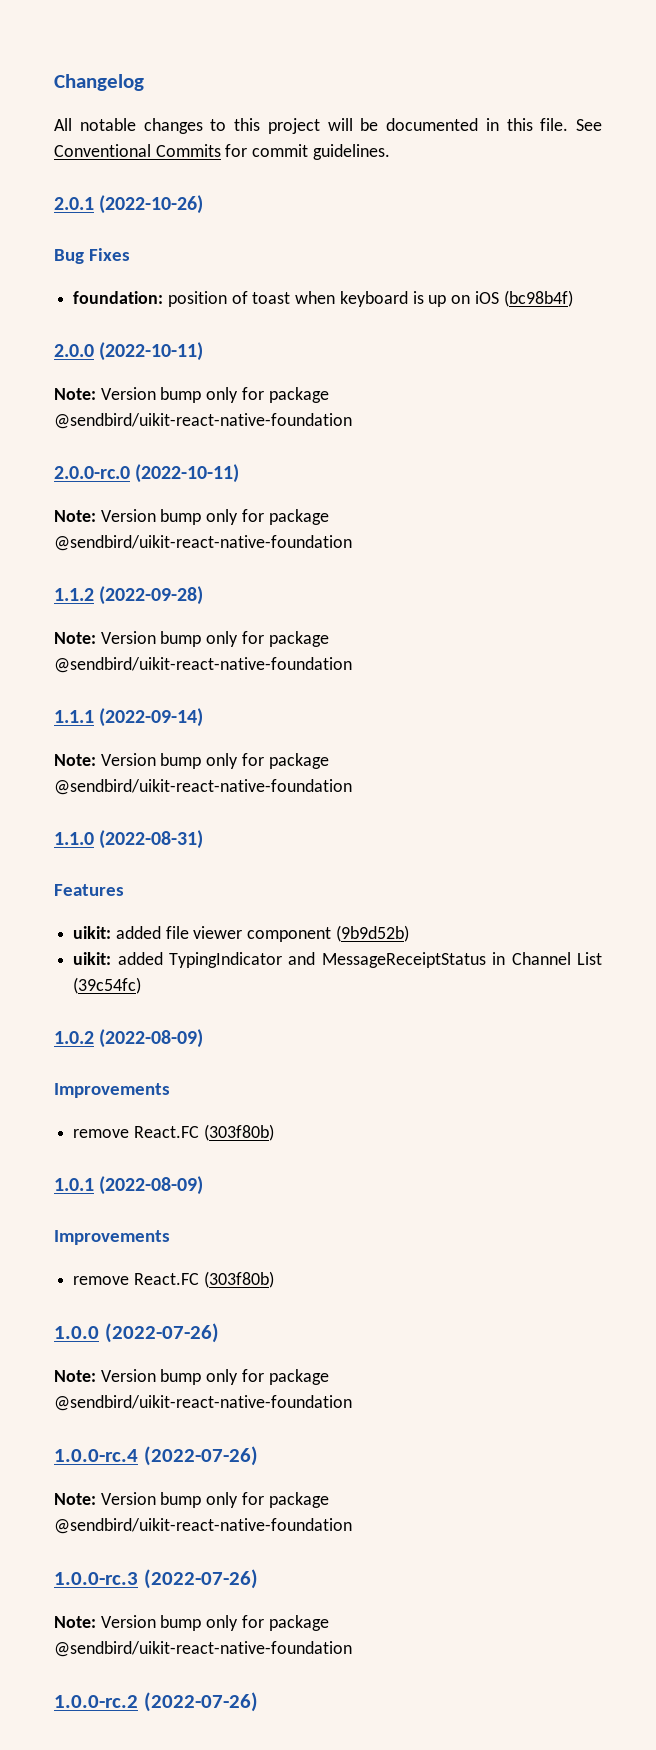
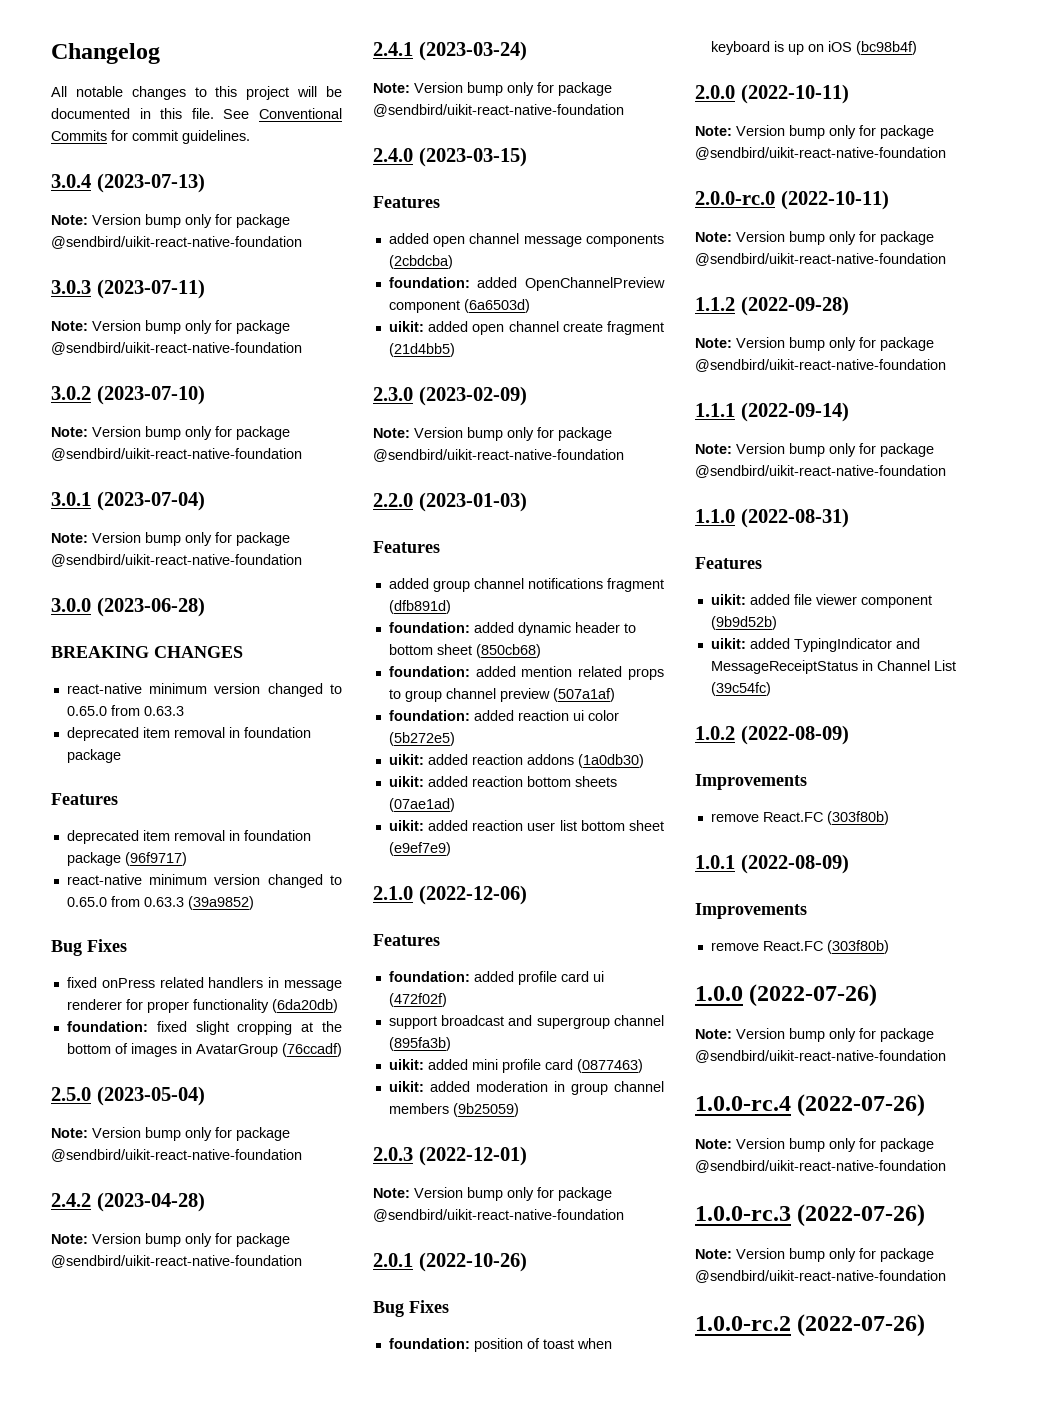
+ 3.0.4 (2023-07-13)
+ Note: Version bump only for package @sendbird/uikit-react-native-foundation
+ 3.0.3 (2023-07-11)
+ Note: Version bump only for package @sendbird/uikit-react-native-foundation
+ 3.0.2 (2023-07-10)
+ Note: Version bump only for package @sendbird/uikit-react-native-foundation
+ 3.0.1 (2023-07-04)
+ Note: Version bump only for package @sendbird/uikit-react-native-foundation
+ 3.0.0 (2023-06-28)
+ BREAKING CHANGES
+ react-native minimum version changed to 0.65.0 from 0.63.3
+ deprecated item removal in foundation package
+ Features
+ deprecated item removal in foundation package (96f9717)
+ react-native minimum version changed to 0.65.0 from 0.63.3 (39a9852)
+ Bug Fixes
+ fixed onPress related handlers in message renderer for proper functionality (6da20db)
+ foundation: fixed slight cropping at the bottom of images in AvatarGroup (76ccadf)
+ 2.5.0 (2023-05-04)
+ Note: Version bump only for package @sendbird/uikit-react-native-foundation
+ 2.4.2 (2023-04-28)
+ Note: Version bump only for package @sendbird/uikit-react-native-foundation
+ 2.4.1 (2023-03-24)
+ Note: Version bump only for package @sendbird/uikit-react-native-foundation
+ 2.4.0 (2023-03-15)
+ Features
+ added open channel message components (2cbdcba)
+ foundation: added OpenChannelPreview component (6a6503d)
+ uikit: added open channel create fragment (21d4bb5)
+ 2.3.0 (2023-02-09)
+ Note: Version bump only for package @sendbird/uikit-react-native-foundation
+ 2.2.0 (2023-01-03)
+ Features
+ added group channel notifications fragment (dfb891d)
+ foundation: added dynamic header to bottom sheet (850cb68)
+ foundation: added mention related props to group channel preview (507a1af)
+ foundation: added reaction ui color (5b272e5)
+ uikit: added reaction addons (1a0db30)
+ uikit: added reaction bottom sheets (07ae1ad)
+ uikit: added reaction user list bottom sheet (e9ef7e9)
+ 2.1.0 (2022-12-06)
+ Features
+ foundation: added profile card ui (472f02f)
+ support broadcast and supergroup channel (895fa3b)
+ uikit: added mini profile card (0877463)
+ uikit: added moderation in group channel members (9b25059)
+ 2.0.3 (2022-12-01)
+ Note: Version bump only for package @sendbird/uikit-react-native-foundation

